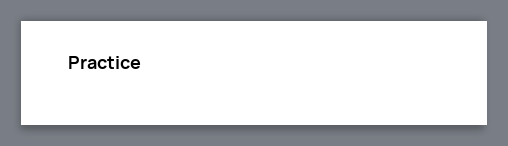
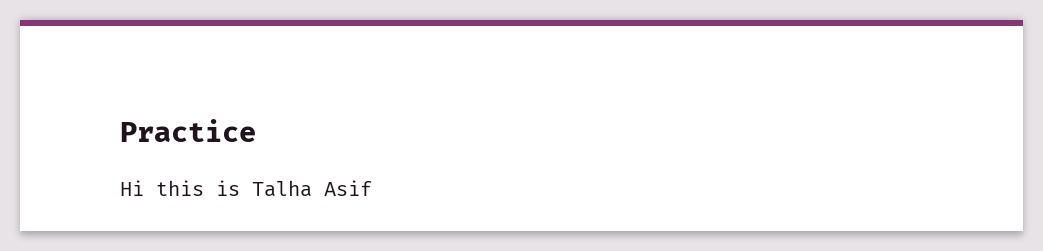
+ Hi this is Talha Asif

